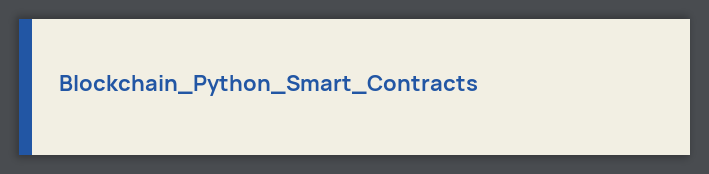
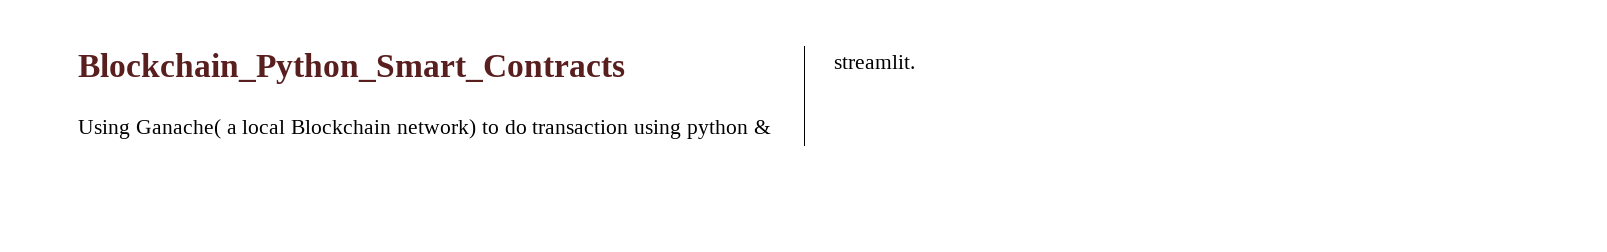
+ Using Ganache( a local Blockchain network) to do transaction using python & streamlit.

